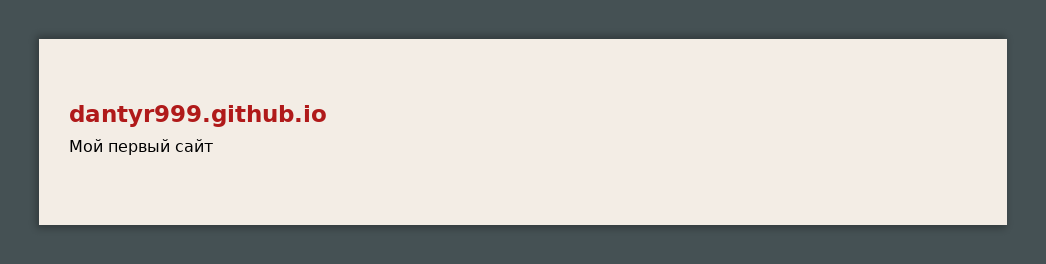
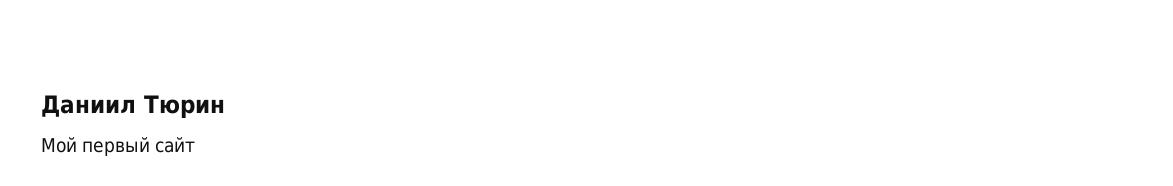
- dantyr999.github.io
+ Даниил Тюрин

